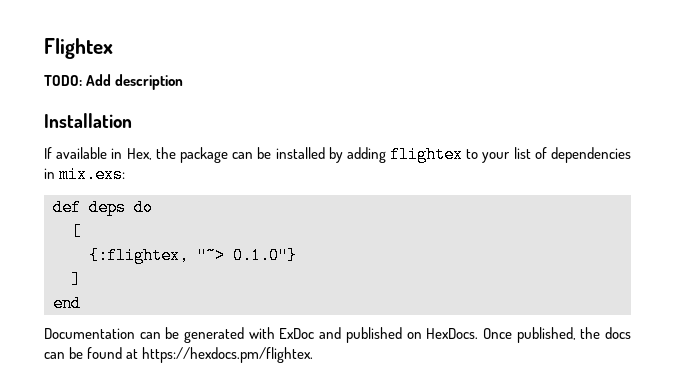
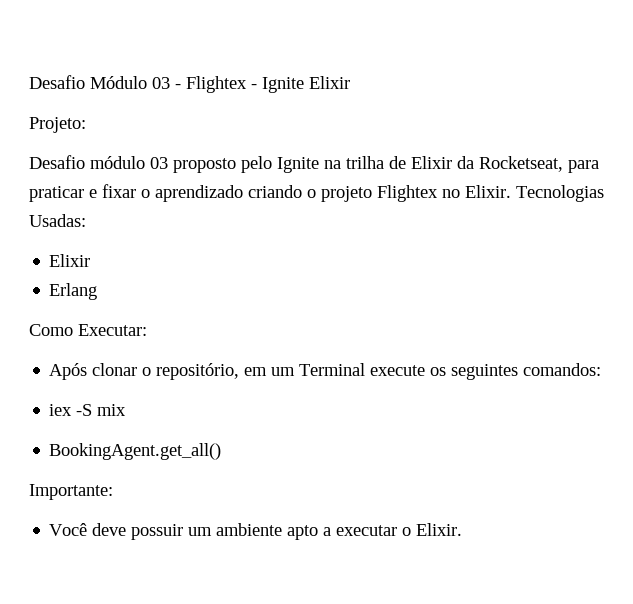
- Flightex
- TODO: Add description
- Installation
- If available in Hex, the package can be installed by adding flightex to your list of dependencies in mix.exs:
- def deps do
- [
- {:flightex, "~> 0.1.0"}
- ]
- end
- Documentation can be generated with ExDoc and published on HexDocs. Once published, the docs can be found at https://hexdocs.pm/flightex.
+ Desafio Módulo 03 - Flightex - Ignite Elixir
+ Projeto:
+ Desafio módulo 03 proposto pelo Ignite na trilha de Elixir da Rocketseat, para praticar e fixar o aprendizado criando o projeto Flightex no Elixir. Tecnologias Usadas:
+ Elixir
+ Erlang
+ Como Executar:
+ Após clonar o repositório, em um Terminal execute os seguintes comandos:
+ iex -S mix
+ BookingAgent.get_all()
+ Importante:
+ Você deve possuir um ambiente apto a executar o Elixir.

